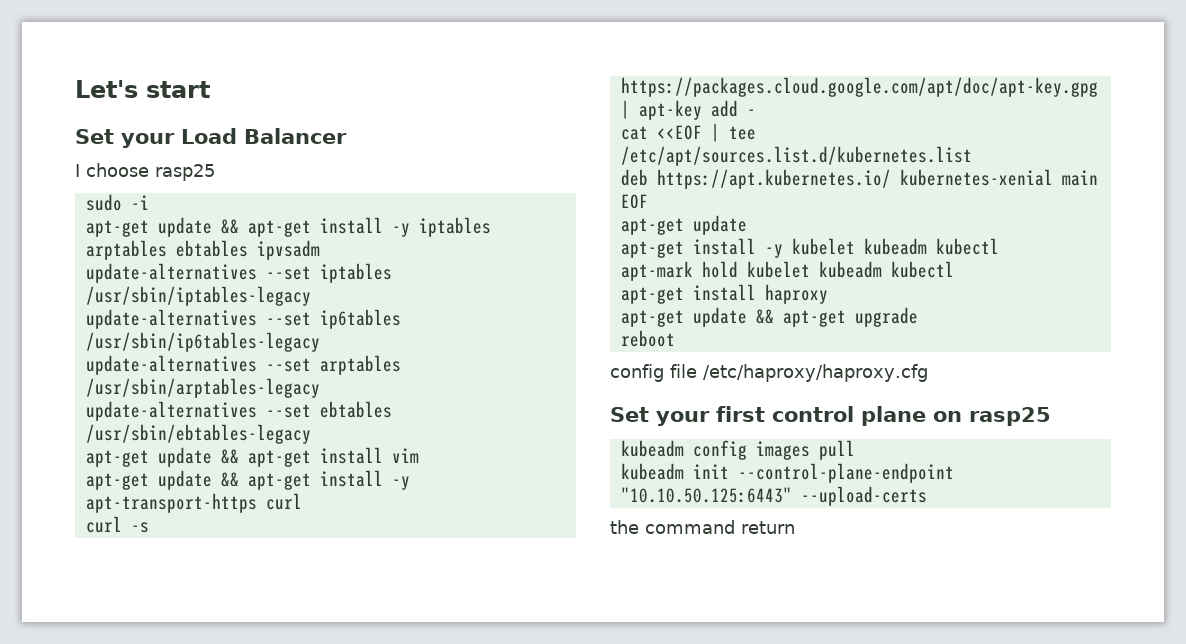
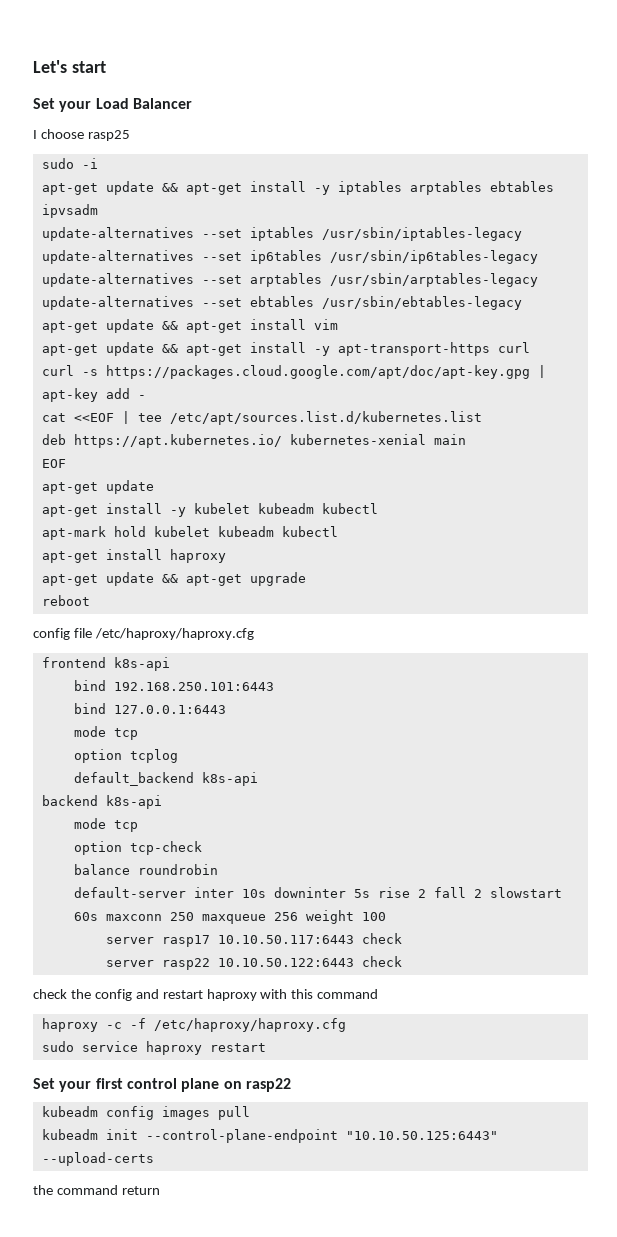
+ frontend k8s-api
+ bind 192.168.250.101:6443
+ bind 127.0.0.1:6443
+ mode tcp
+ option tcplog
+ default_backend k8s-api
+ backend k8s-api
+ mode tcp
+ option tcp-check
+ balance roundrobin
+ default-server inter 10s downinter 5s rise 2 fall 2 slowstart 60s maxconn 250 maxqueue 256 weight 100
+ server rasp17 10.10.50.117:6443 check
+ server rasp22 10.10.50.122:6443 check
+ check the config and restart haproxy with this command
+ haproxy -c -f /etc/haproxy/haproxy.cfg
+ sudo service haproxy restart
- Set your first control plane on rasp25
+ Set your first control plane on rasp22

